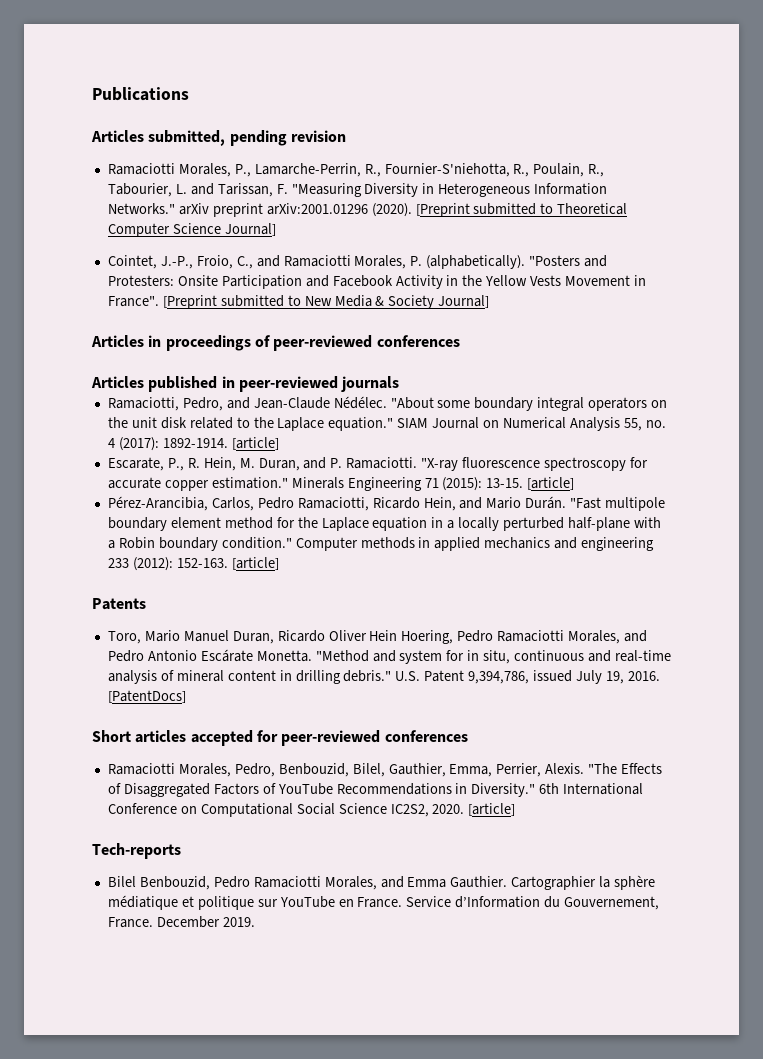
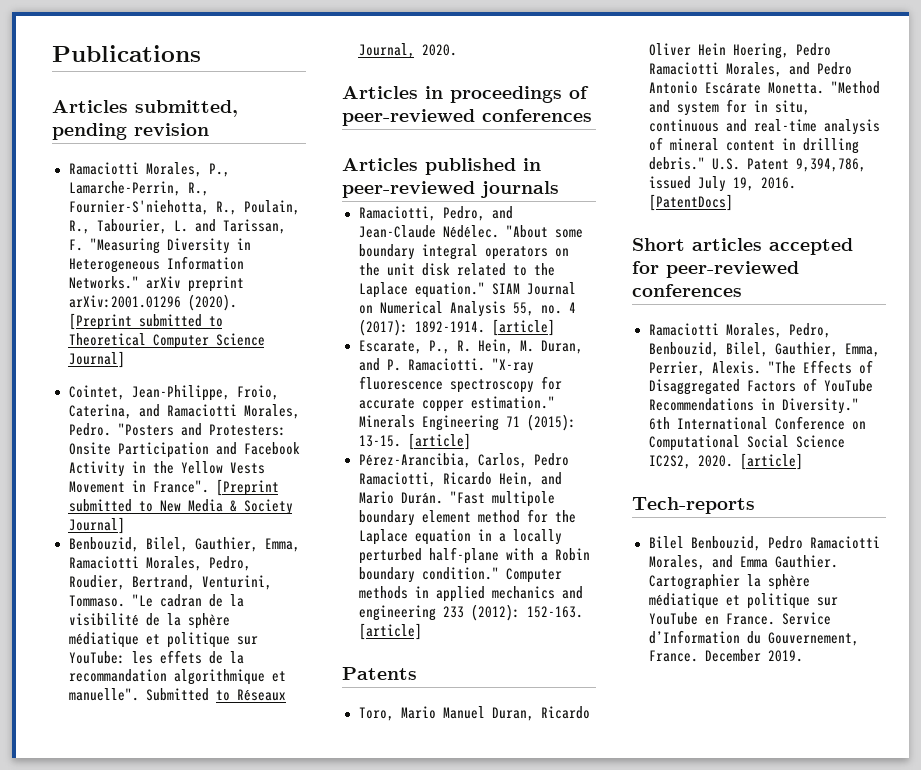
- Cointet, J.-P., Froio, C., and Ramaciotti Morales, P. (alphabetically).
+ Cointet, Jean-Philippe, Froio, Caterina, and Ramaciotti Morales, Pedro.
+ Benbouzid, Bilel, Gauthier, Emma, Ramaciotti Morales, Pedro, Roudier, Bertrand, Venturini, Tommaso. "Le cadran de la visibilité de la sphère médiatique et politique sur YouTube: les effets de la recommandation algorithmique et manuelle". Submitted to Réseaux Journal, 2020.

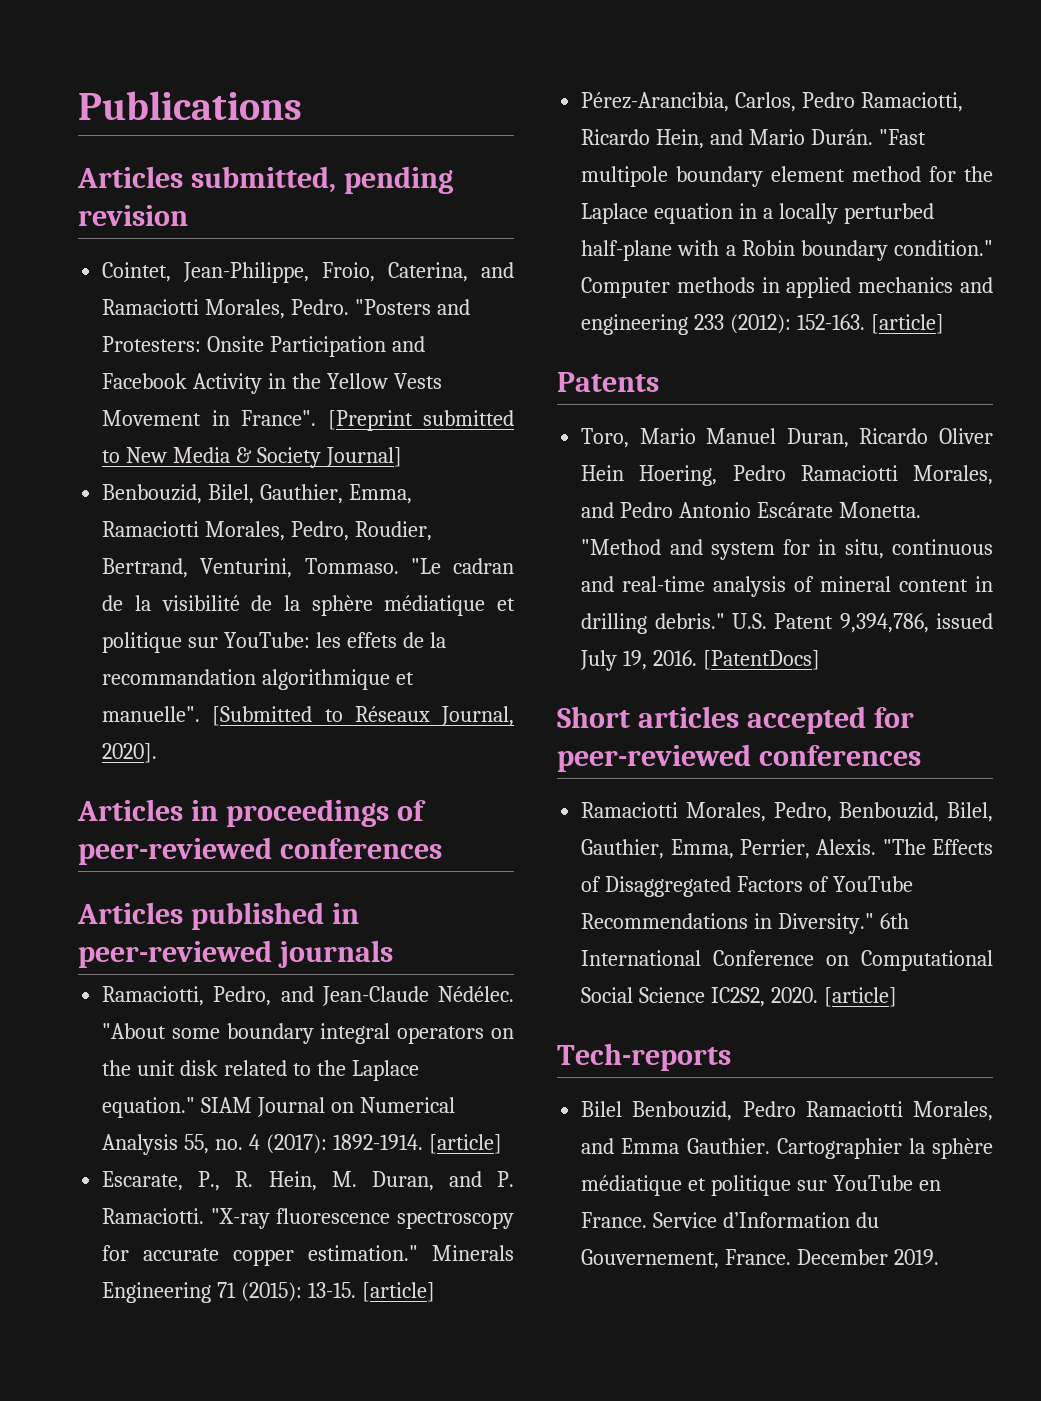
- Ramaciotti Morales, P., Lamarche-Perrin, R., Fournier-S'niehotta, R., Poulain, R., Tabourier, L. and Tarissan, F. "Measuring Diversity in Heterogeneous Information Networks." arXiv preprint arXiv:2001.01296 (2020). [Preprint submitted to Theoretical Computer Science Journal]
- Submitted to Réseaux Journal, 2020.
+ [Submitted to Réseaux Journal, 2020].

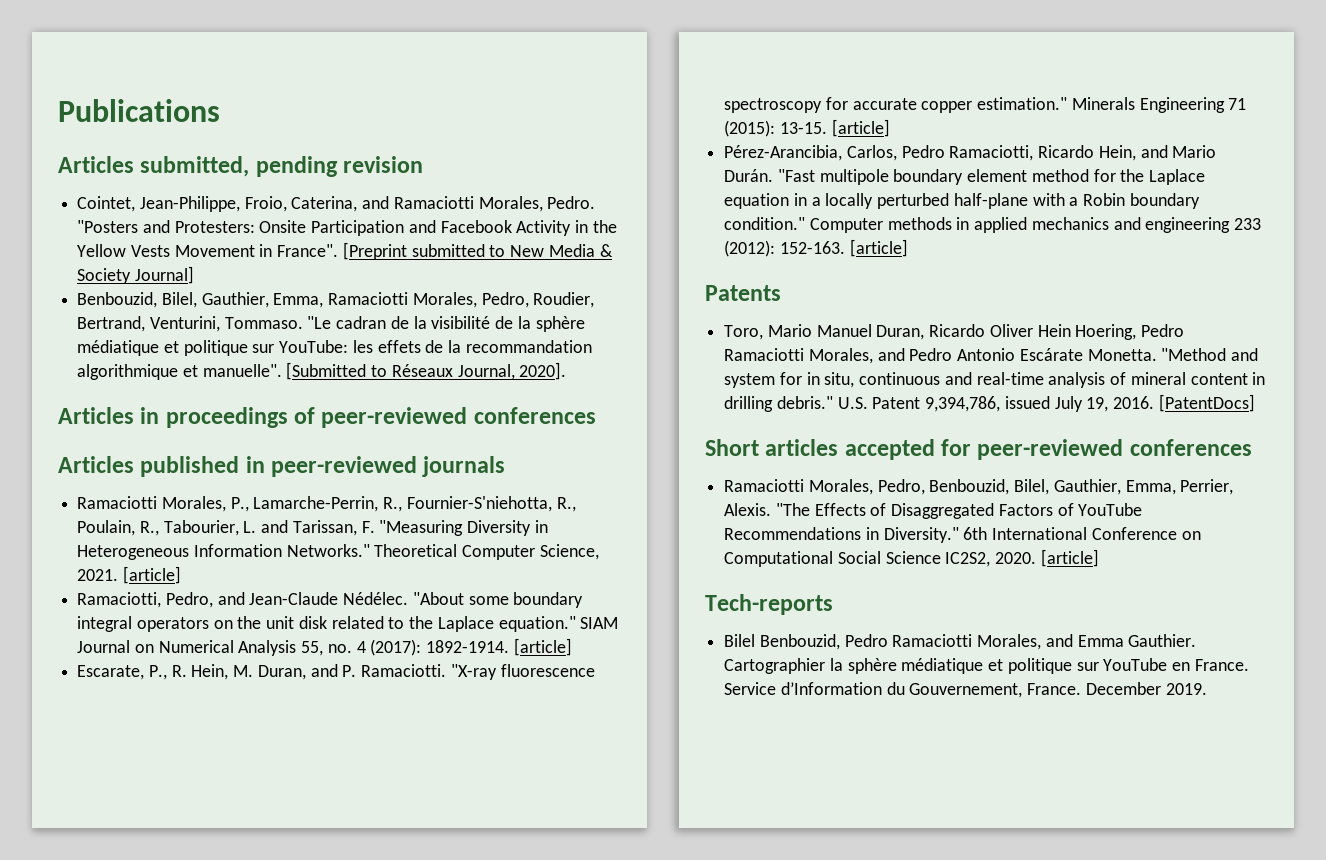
+ Ramaciotti Morales, P., Lamarche-Perrin, R., Fournier-S'niehotta, R., Poulain, R., Tabourier, L. and Tarissan, F. "Measuring Diversity in Heterogeneous Information Networks." Theoretical Computer Science, 2021. [article]

